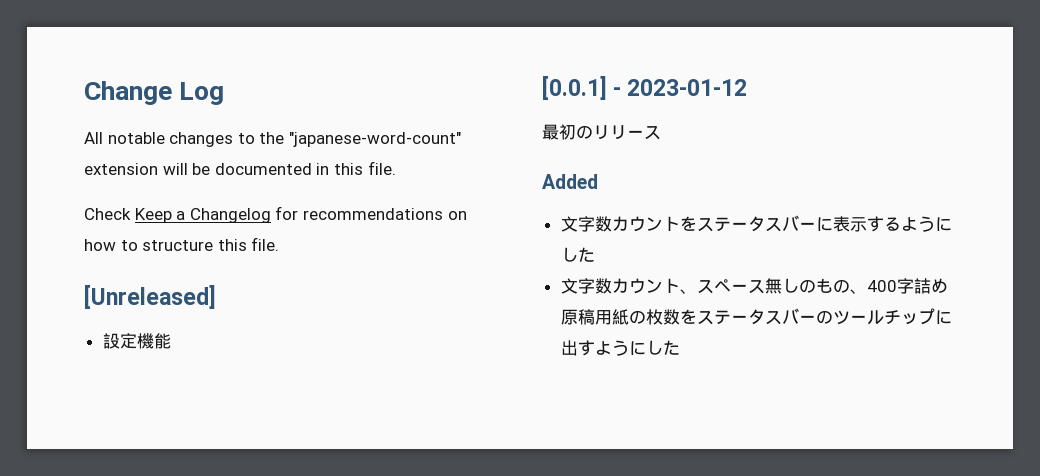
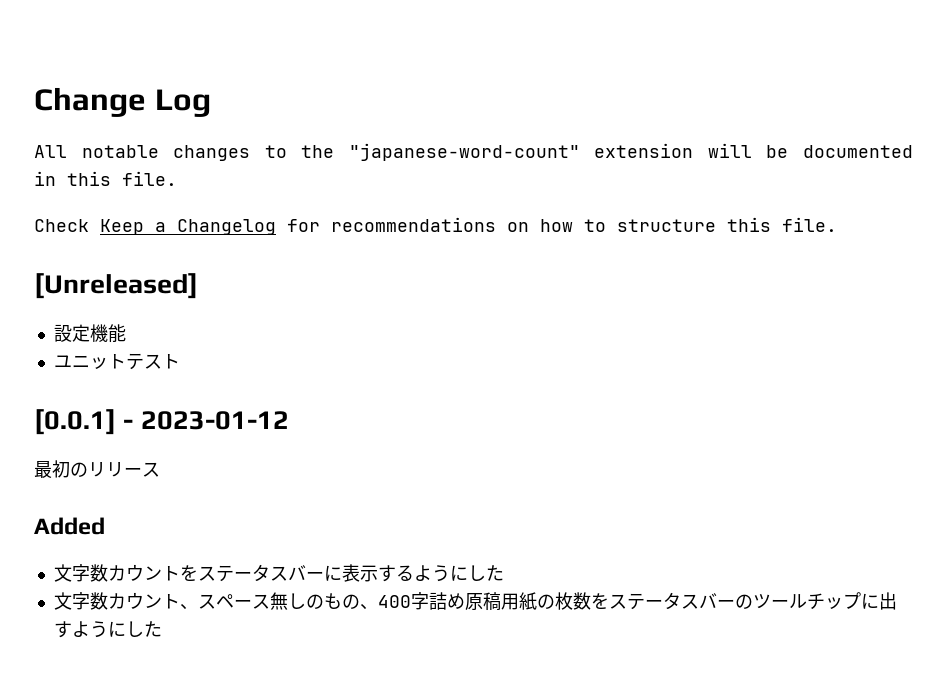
+ ユニットテスト

